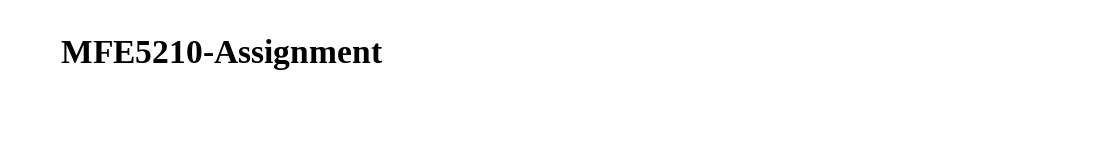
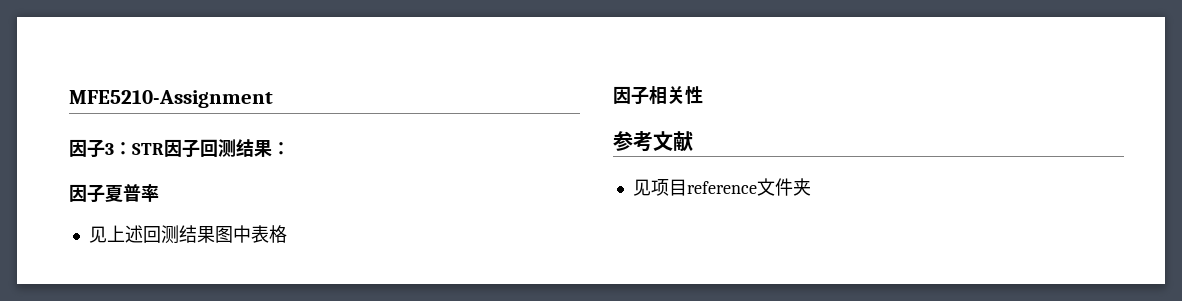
+ 因子3：STR因子回测结果：
+ 因子夏普率
+ 见上述回测结果图中表格
+ 因子相关性
+ 参考文献
+ 见项目reference文件夹

